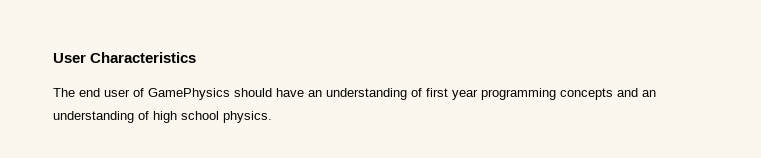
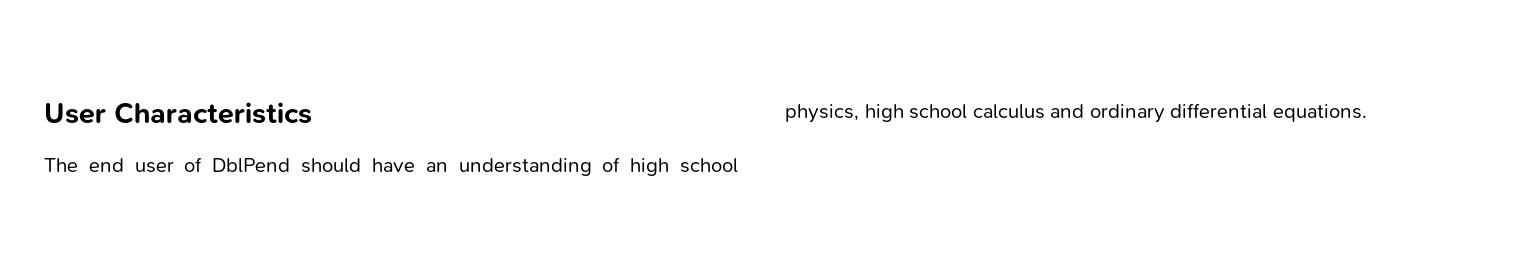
- The end user of GamePhysics should have an understanding of first year programming concepts and an understanding of high school physics.
+ The end user of DblPend should have an understanding of high school physics, high school calculus and ordinary differential equations.

